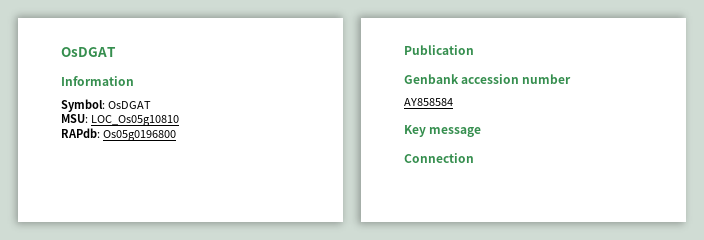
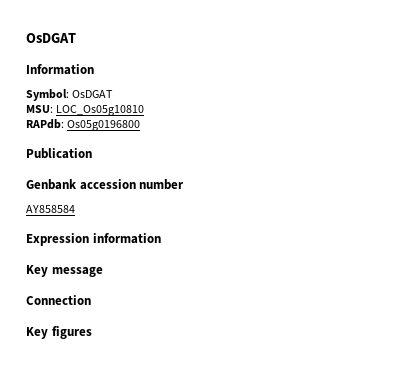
+ Expression information
+ Key figures

